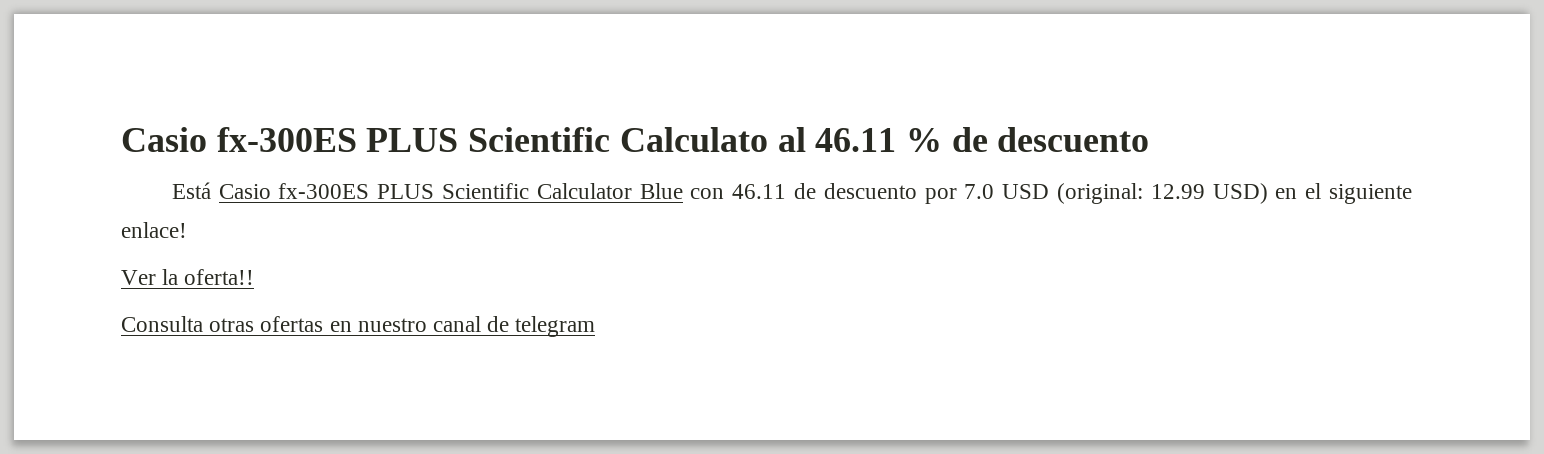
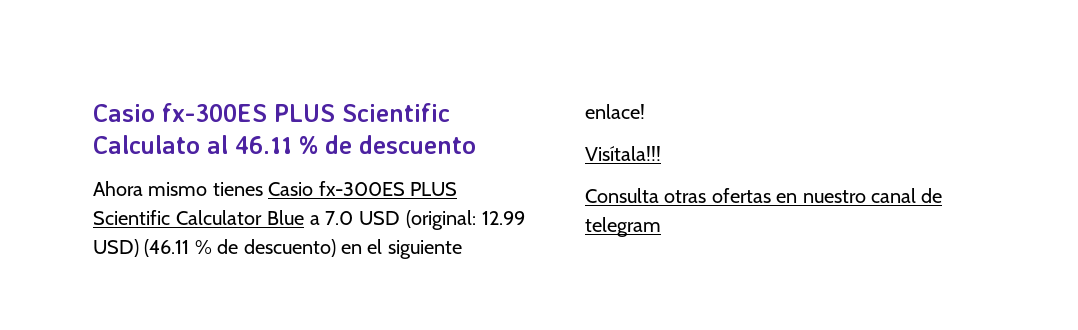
- Está Casio fx-300ES PLUS Scientific Calculator Blue con 46.11 de descuento por 7.0 USD (original: 12.99 USD) en el siguiente enlace!
+ Ahora mismo tienes Casio fx-300ES PLUS Scientific Calculator Blue a 7.0 USD (original: 12.99 USD) (46.11 % de descuento) en el siguiente enlace!
- Ver la oferta!!
+ Visítala!!!

